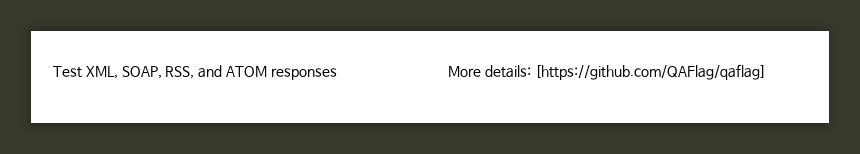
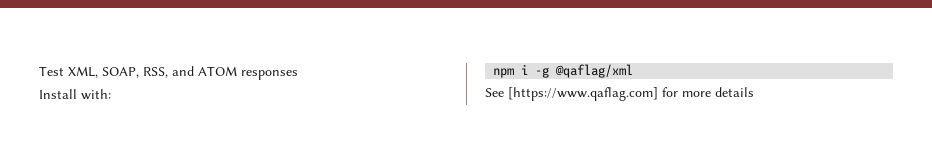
- More details: [https://github.com/QAFlag/qaflag]
+ Install with:
+ npm i -g @qaflag/xml
+ See [https://www.qaflag.com] for more details

